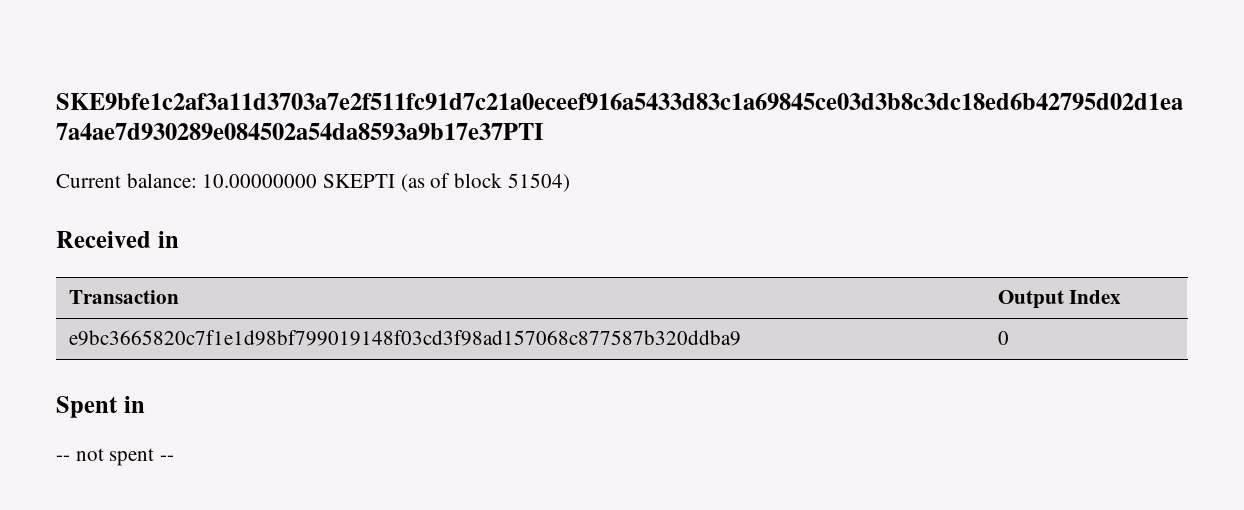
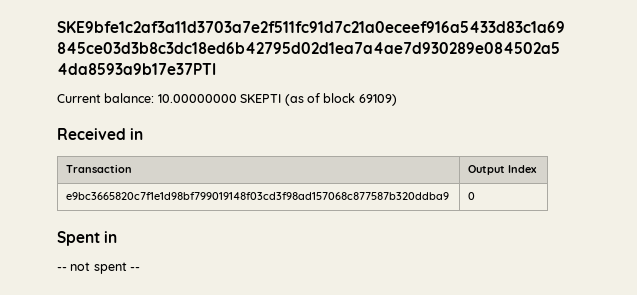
- Current balance: 10.00000000 SKEPTI (as of block 51504)
+ Current balance: 10.00000000 SKEPTI (as of block 69109)

